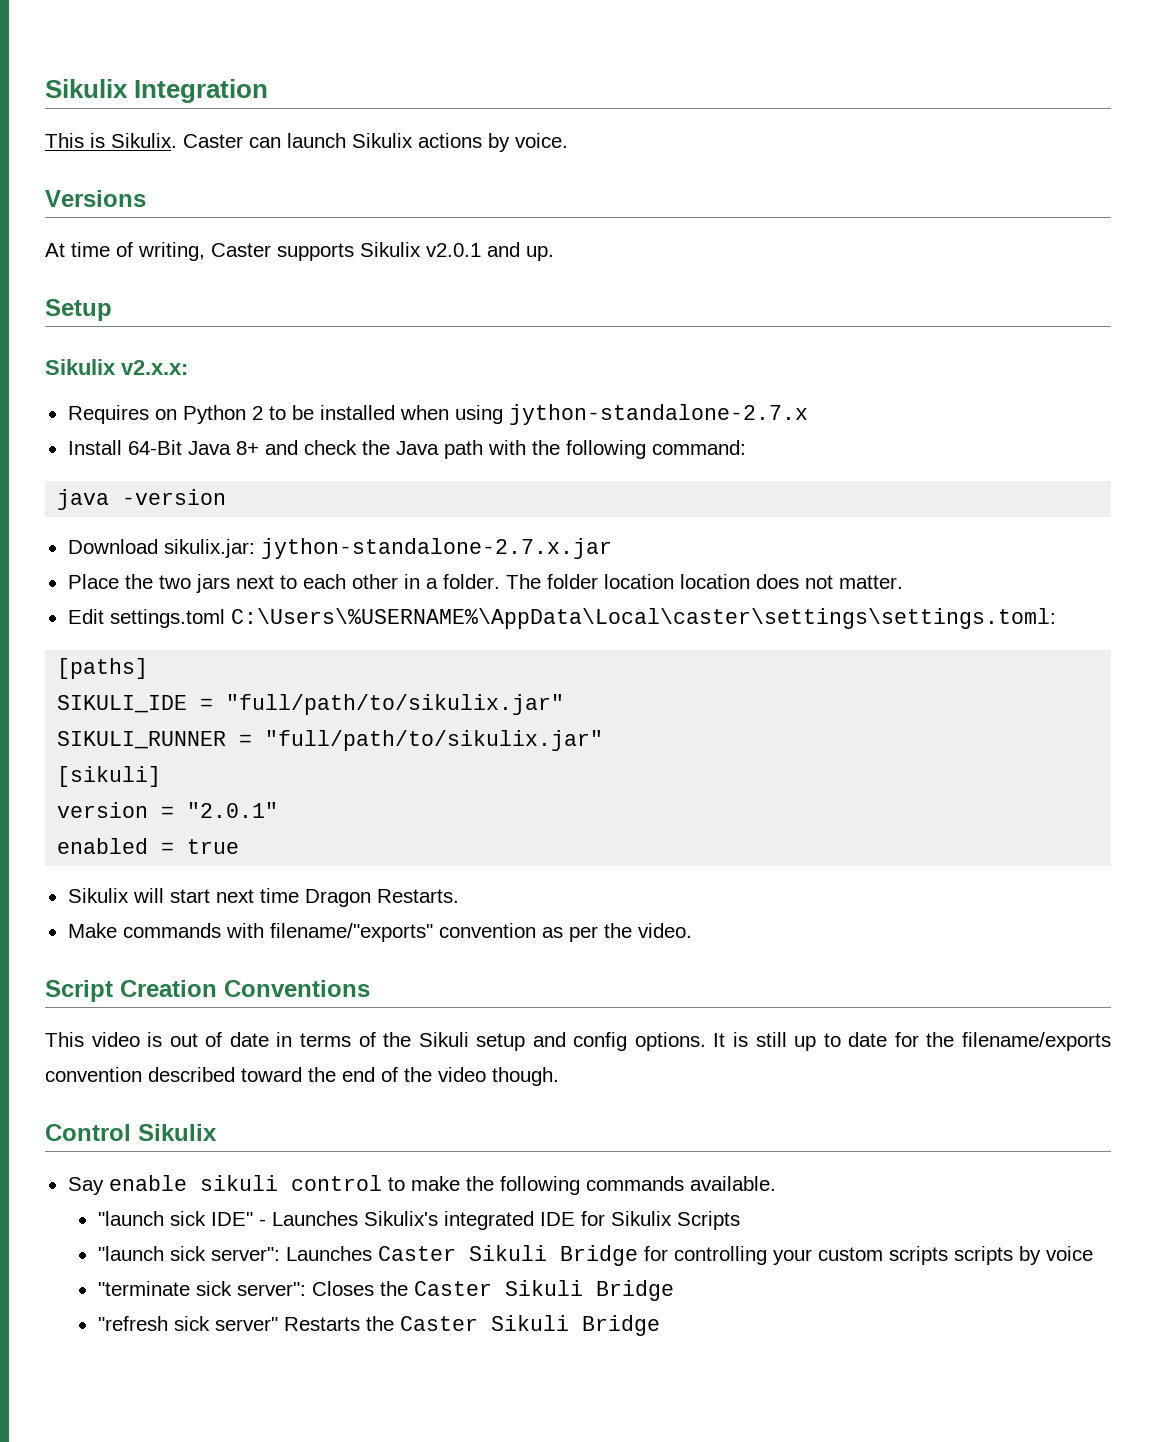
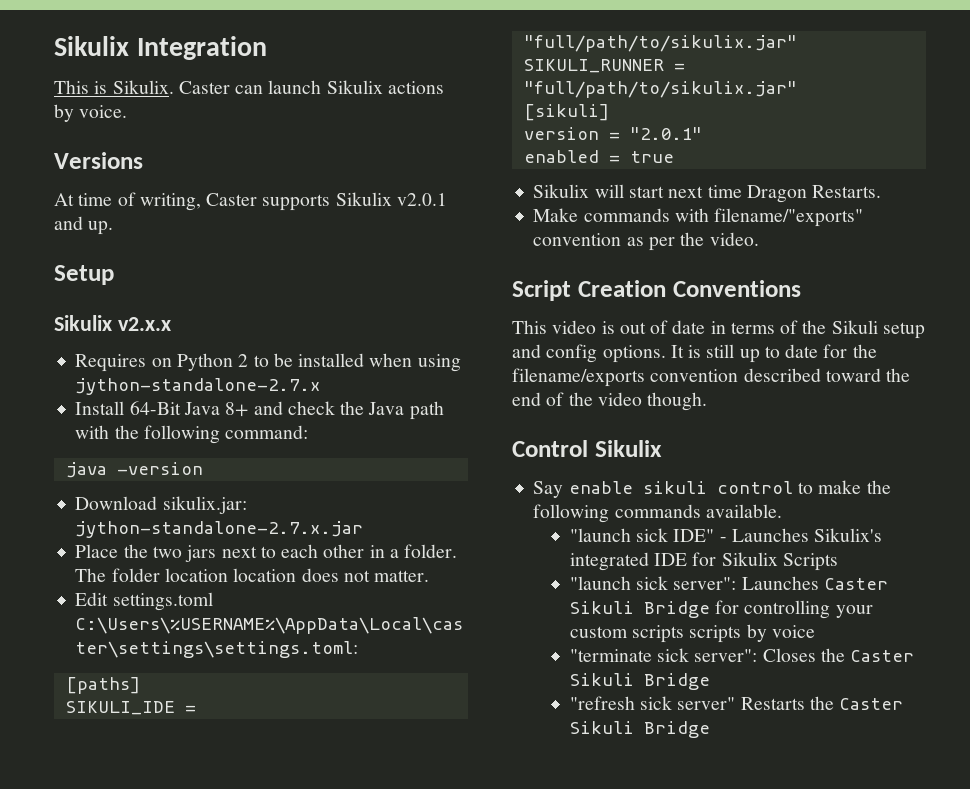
- Sikulix v2.x.x:
+ Sikulix v2.x.x

